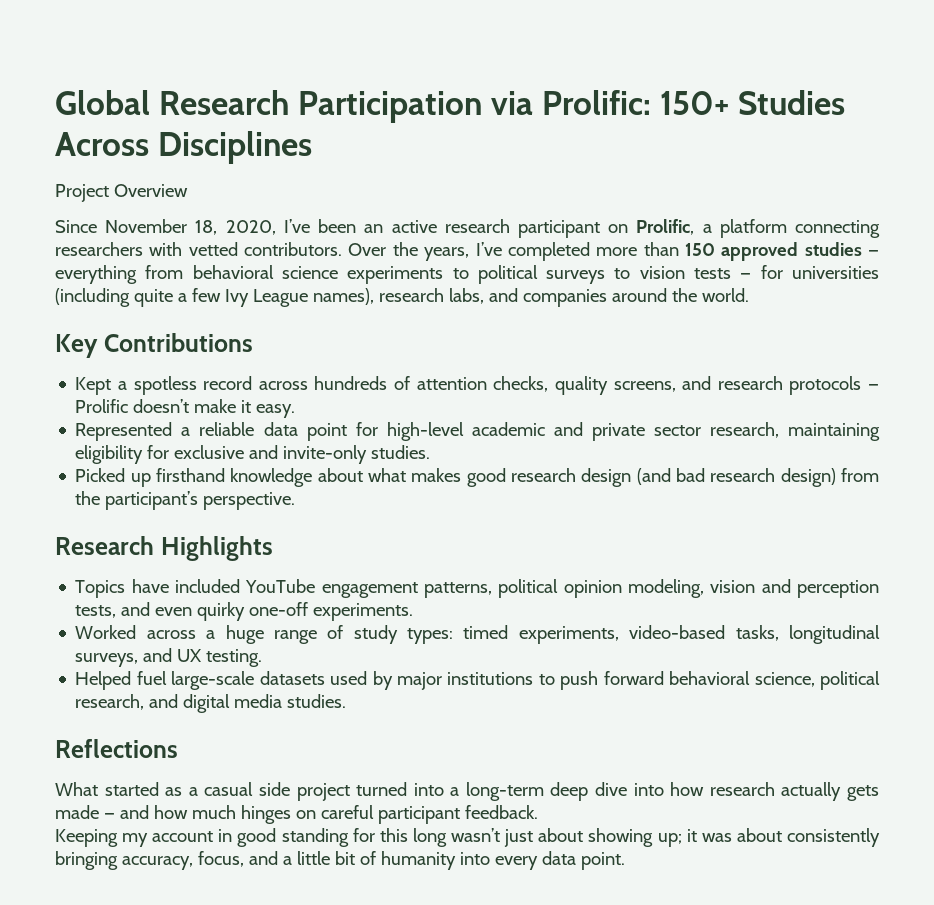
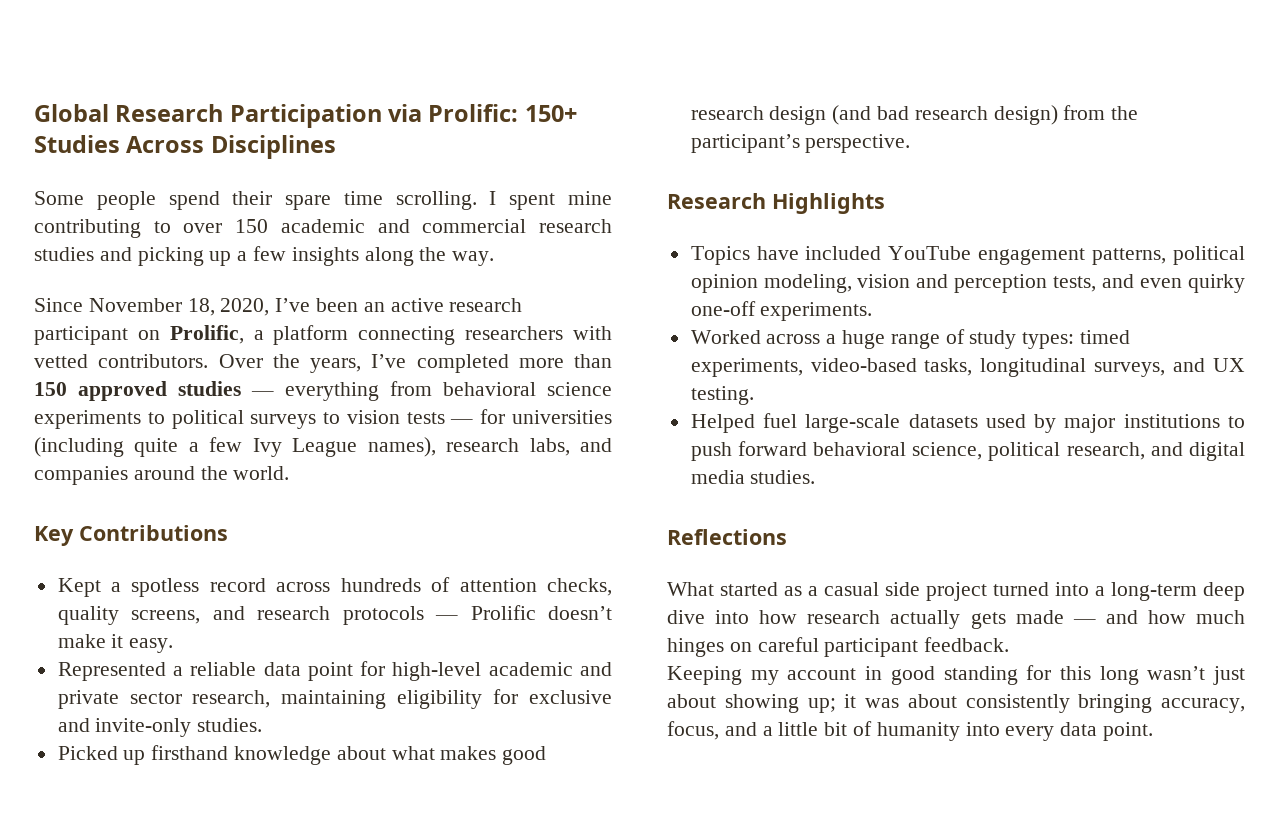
- Project Overview
+ Some people spend their spare time scrolling. I spent mine contributing to over 150 academic and commercial research studies and picking up a few insights along the way.

